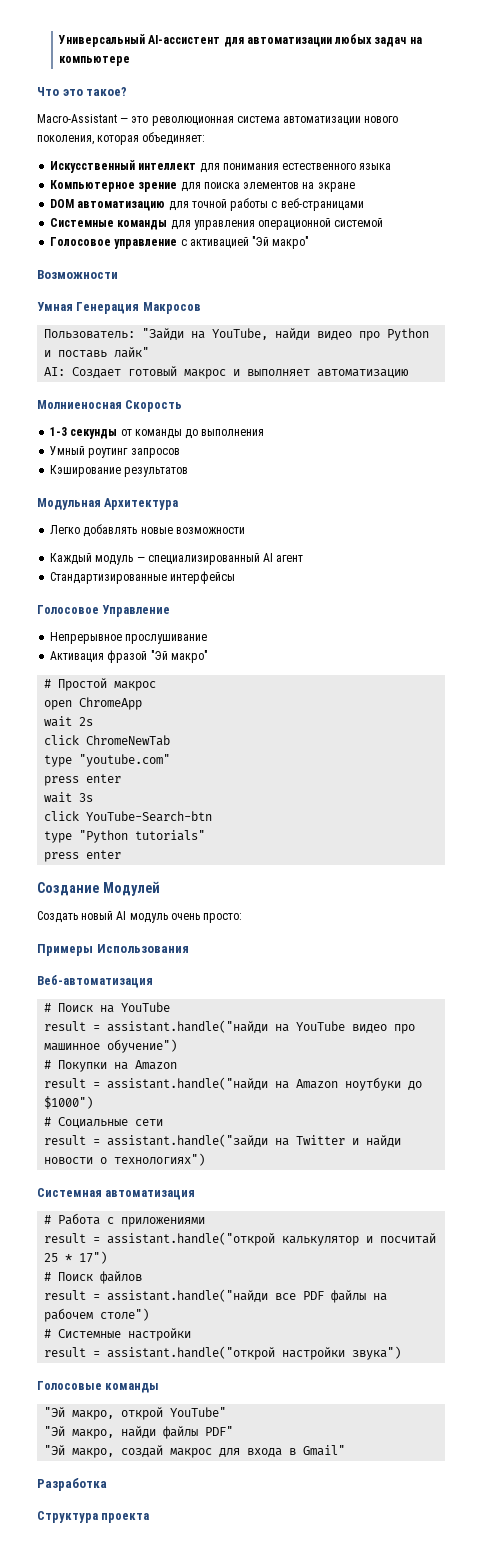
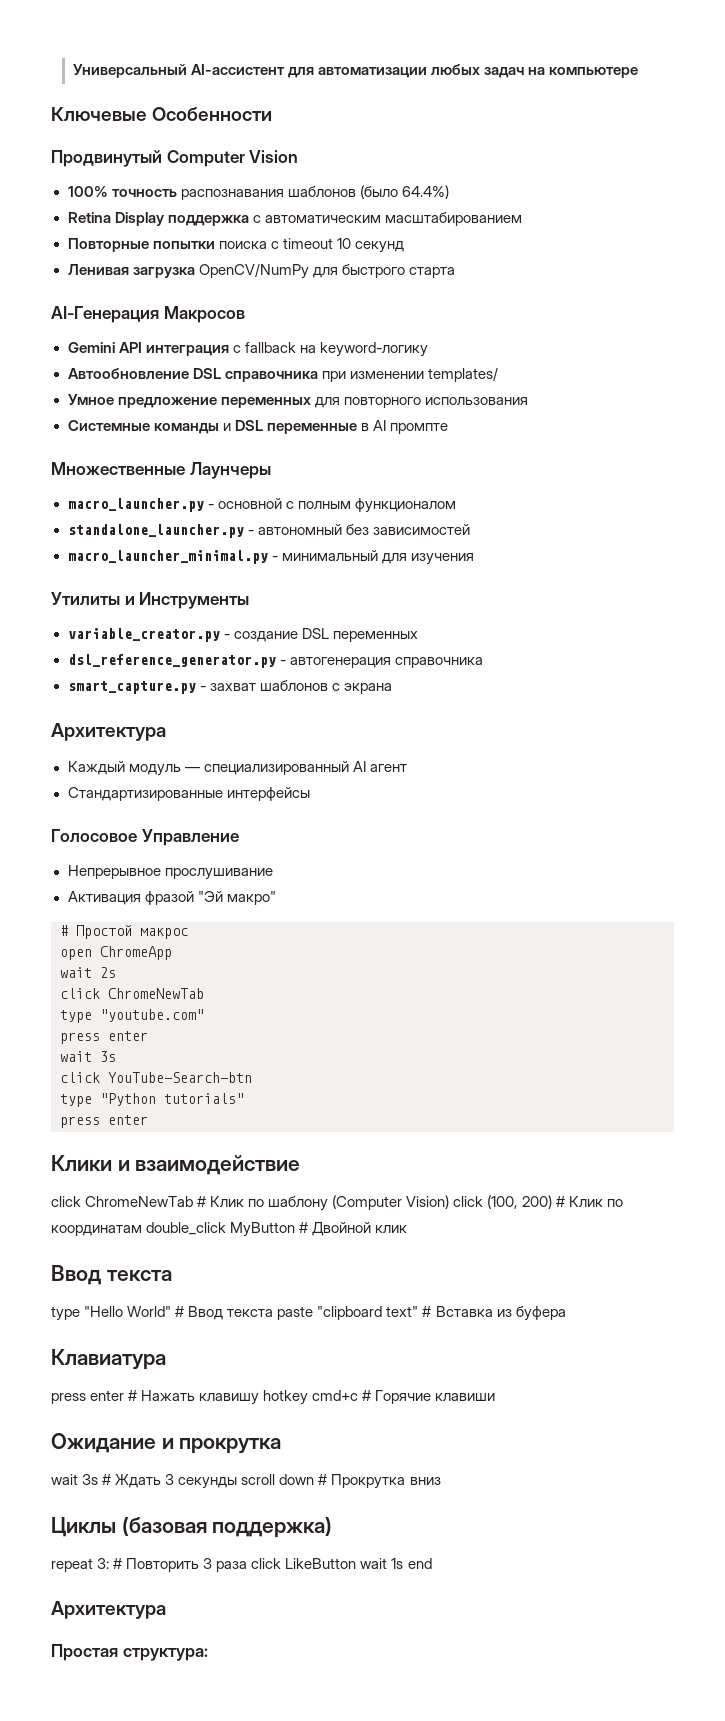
- Что это такое?
- Macro-Assistant — это революционная система автоматизации нового поколения, которая объединяет:
- Искусственный интеллект для понимания естественного языка
- Компьютерное зрение для поиска элементов на экране
- DOM автоматизацию для точной работы с веб-страницами
- Системные команды для управления операционной системой
- Голосовое управление с активацией "Эй макро"
- Возможности
- Умная Генерация Макросов
- Пользователь: "Зайди на YouTube, найди видео про Python и поставь лайк"
- AI: Создает готовый макрос и выполняет автоматизацию
- Молниеносная Скорость
- 1-3 секунды от команды до выполнения
- Умный роутинг запросов
- Кэширование результатов
- Модульная Архитектура
- Легко добавлять новые возможности
+ Ключевые Особенности
+ Продвинутый Computer Vision
+ 100% точность распознавания шаблонов (было 64.4%)
+ Retina Display поддержка с автоматическим масштабированием
+ Повторные попытки поиска с timeout 10 секунд
+ Ленивая загрузка OpenCV/NumPy для быстрого старта
+ AI-Генерация Макросов
+ Gemini API интеграция с fallback на keyword-логику
+ Автообновление DSL справочника при изменении templates/
+ Умное предложение переменных для повторного использования
+ Системные команды и DSL переменные в AI промпте
+ Множественные Лаунчеры
+ macro_launcher.py - основной с полным функционалом
+ standalone_launcher.py - автономный без зависимостей
+ macro_launcher_minimal.py - минимальный для изучения
+ Утилиты и Инструменты
+ variable_creator.py - создание DSL переменных
+ dsl_reference_generator.py - автогенерация справочника
+ smart_capture.py - захват шаблонов с экрана
+ Архитектура
- Создание Модулей
- Создать новый AI модуль очень просто:
- Примеры Использования
- Веб-автоматизация
- # Поиск на YouTube
- result = assistant.handle("найди на YouTube видео про машинное обучение")
- # Покупки на Amazon
- result = assistant.handle("найди на Amazon ноутбуки до $1000")
- # Социальные сети
- result = assistant.handle("зайди на Twitter и найди новости о технологиях")
- Системная автоматизация
- # Работа с приложениями
- result = assistant.handle("открой калькулятор и посчитай 25 * 17")
- # Поиск файлов
- result = assistant.handle("найди все PDF файлы на рабочем столе")
- # Системные настройки
- result = assistant.handle("открой настройки звука")
- Голосовые команды
- "Эй макро, открой YouTube"
- "Эй макро, найди файлы PDF"
- "Эй макро, создай макрос для входа в Gmail"
- Разработка
- Структура проекта
+ Клики и взаимодействие
+ click ChromeNewTab # Клик по шаблону (Computer Vision) click (100, 200) # Клик по координатам double_click MyButton # Двойной клик
+ Ввод текста
+ type "Hello World" # Ввод текста paste "clipboard text" # Вставка из буфера
+ Клавиатура
+ press enter # Нажать клавишу hotkey cmd+c # Горячие клавиши
+ Ожидание и прокрутка
+ wait 3s # Ждать 3 секунды scroll down # Прокрутка вниз
+ Циклы (базовая поддержка)
+ repeat 3: # Повторить 3 раза click LikeButton wait 1s end
+ Архитектура
+ Простая структура:

